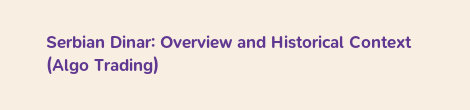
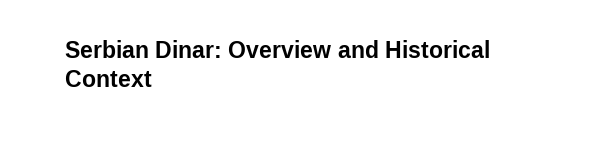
- Serbian Dinar: Overview and Historical Context (Algo Trading)
+ Serbian Dinar: Overview and Historical Context

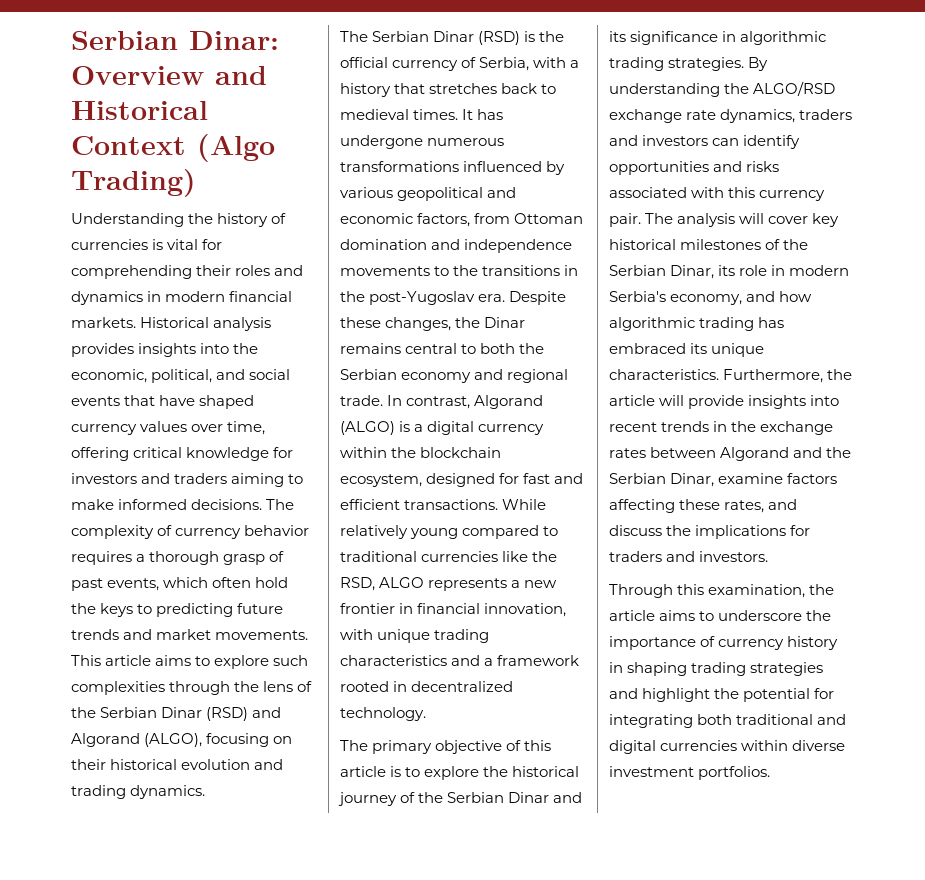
- Serbian Dinar: Overview and Historical Context
+ Serbian Dinar: Overview and Historical Context (Algo Trading)
+ Understanding the history of currencies is vital for comprehending their roles and dynamics in modern financial markets. Historical analysis provides insights into the economic, political, and social events that have shaped currency values over time, offering critical knowledge for investors and traders aiming to make informed decisions. The complexity of currency behavior requires a thorough grasp of past events, which often hold the keys to predicting future trends and market movements. This article aims to explore such complexities through the lens of the Serbian Dinar (RSD) and Algorand (ALGO), focusing on their historical evolution and trading dynamics.
+ The Serbian Dinar (RSD) is the official currency of Serbia, with a history that stretches back to medieval times. It has undergone numerous transformations influenced by various geopolitical and economic factors, from Ottoman domination and independence movements to the transitions in the post-Yugoslav era. Despite these changes, the Dinar remains central to both the Serbian economy and regional trade. In contrast, Algorand (ALGO) is a digital currency within the blockchain ecosystem, designed for fast and efficient transactions. While relatively young compared to traditional currencies like the RSD, ALGO represents a new frontier in financial innovation, with unique trading characteristics and a framework rooted in decentralized technology.
+ The primary objective of this article is to explore the historical journey of the Serbian Dinar and its significance in algorithmic trading strategies. By understanding the ALGO/RSD exchange rate dynamics, traders and investors can identify opportunities and risks associated with this currency pair. The analysis will cover key historical milestones of the Serbian Dinar, its role in modern Serbia's economy, and how algorithmic trading has embraced its unique characteristics. Furthermore, the article will provide insights into recent trends in the exchange rates between Algorand and the Serbian Dinar, examine factors affecting these rates, and discuss the implications for traders and investors.
+ Through this examination, the article aims to underscore the importance of currency history in shaping trading strategies and highlight the potential for integrating both traditional and digital currencies within diverse investment portfolios.

